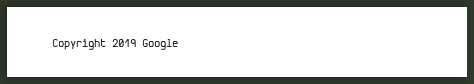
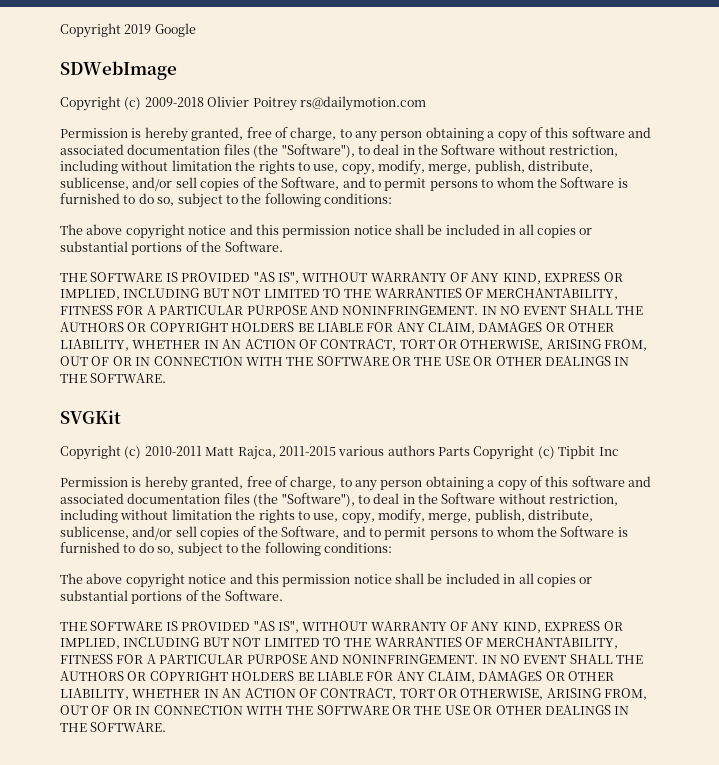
+ SDWebImage
+ Copyright (c) 2009-2018 Olivier Poitrey rs@dailymotion.com
+ Permission is hereby granted, free of charge, to any person obtaining a copy of this software and associated documentation files (the "Software"), to deal in the Software without restriction, including without limitation the rights to use, copy, modify, merge, publish, distribute, sublicense, and/or sell copies of the Software, and to permit persons to whom the Software is furnished to do so, subject to the following conditions:
+ The above copyright notice and this permission notice shall be included in all copies or substantial portions of the Software.
+ THE SOFTWARE IS PROVIDED "AS IS", WITHOUT WARRANTY OF ANY KIND, EXPRESS OR IMPLIED, INCLUDING BUT NOT LIMITED TO THE WARRANTIES OF MERCHANTABILITY, FITNESS FOR A PARTICULAR PURPOSE AND NONINFRINGEMENT. IN NO EVENT SHALL THE AUTHORS OR COPYRIGHT HOLDERS BE LIABLE FOR ANY CLAIM, DAMAGES OR OTHER LIABILITY, WHETHER IN AN ACTION OF CONTRACT, TORT OR OTHERWISE, ARISING FROM, OUT OF OR IN CONNECTION WITH THE SOFTWARE OR THE USE OR OTHER DEALINGS IN THE SOFTWARE.
+ SVGKit
+ Copyright (c) 2010-2011 Matt Rajca, 2011-2015 various authors Parts Copyright (c) Tipbit Inc
+ Permission is hereby granted, free of charge, to any person obtaining a copy of this software and associated documentation files (the "Software"), to deal in the Software without restriction, including without limitation the rights to use, copy, modify, merge, publish, distribute, sublicense, and/or sell copies of the Software, and to permit persons to whom the Software is furnished to do so, subject to the following conditions:
+ The above copyright notice and this permission notice shall be included in all copies or substantial portions of the Software.
+ THE SOFTWARE IS PROVIDED "AS IS", WITHOUT WARRANTY OF ANY KIND, EXPRESS OR IMPLIED, INCLUDING BUT NOT LIMITED TO THE WARRANTIES OF MERCHANTABILITY, FITNESS FOR A PARTICULAR PURPOSE AND NONINFRINGEMENT. IN NO EVENT SHALL THE AUTHORS OR COPYRIGHT HOLDERS BE LIABLE FOR ANY CLAIM, DAMAGES OR OTHER LIABILITY, WHETHER IN AN ACTION OF CONTRACT, TORT OR OTHERWISE, ARISING FROM, OUT OF OR IN CONNECTION WITH THE SOFTWARE OR THE USE OR OTHER DEALINGS IN THE SOFTWARE.

